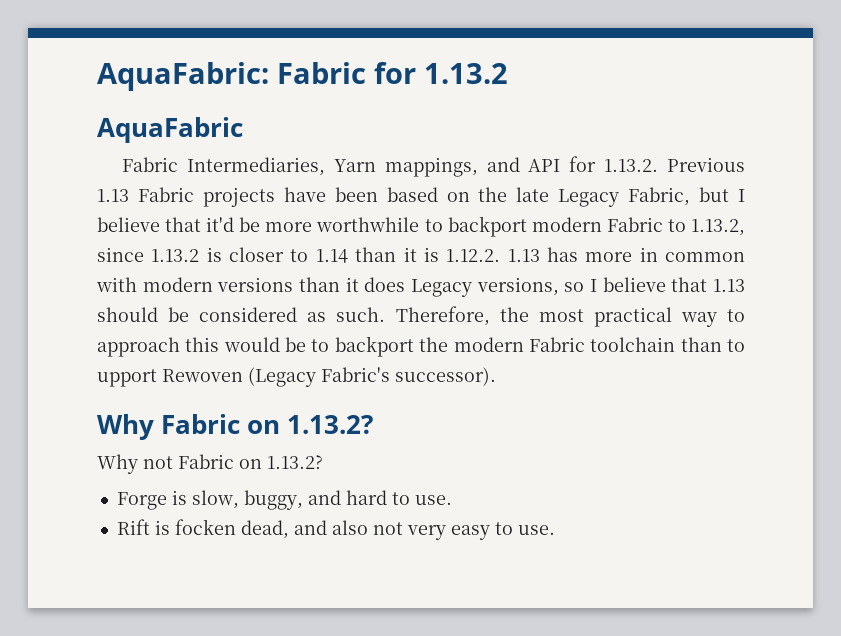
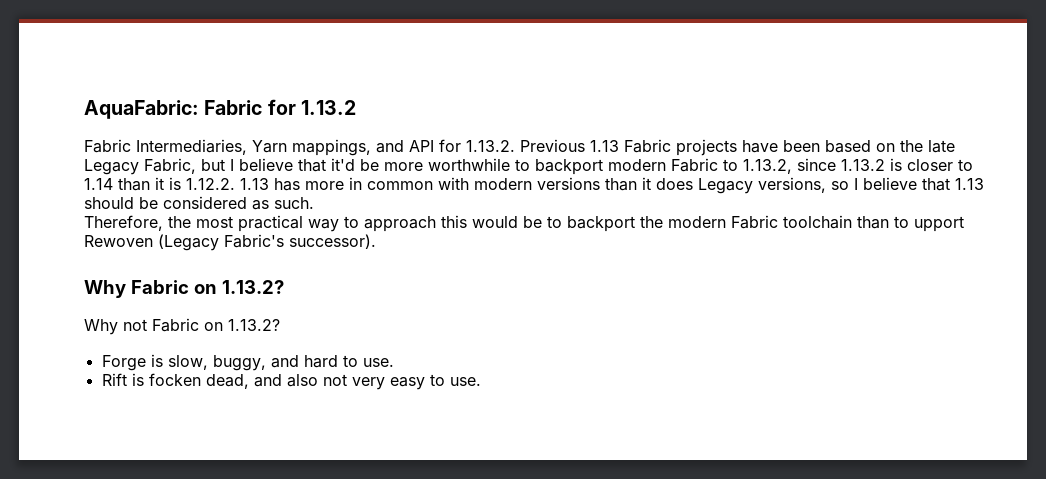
- AquaFabric
- Fabric Intermediaries, Yarn mappings, and API for 1.13.2. Previous 1.13 Fabric projects have been based on the late Legacy Fabric, but I believe that it'd be more worthwhile to backport modern Fabric to 1.13.2, since 1.13.2 is closer to 1.14 than it is 1.12.2. 1.13 has more in common with modern versions than it does Legacy versions, so I believe that 1.13 should be considered as such. Therefore, the most practical way to approach this would be to backport the modern Fabric toolchain than to upport Rewoven (Legacy Fabric's successor).
+ Fabric Intermediaries, Yarn mappings, and API for 1.13.2. Previous 1.13 Fabric projects have been based on the late Legacy Fabric, but I believe that it'd be more worthwhile to backport modern Fabric to 1.13.2, since 1.13.2 is closer to 1.14 than it is 1.12.2. 1.13 has more in common with modern versions than it does Legacy versions, so I believe that 1.13 should be considered as such.
+ Therefore, the most practical way to approach this would be to backport the modern Fabric toolchain than to upport Rewoven (Legacy Fabric's successor).

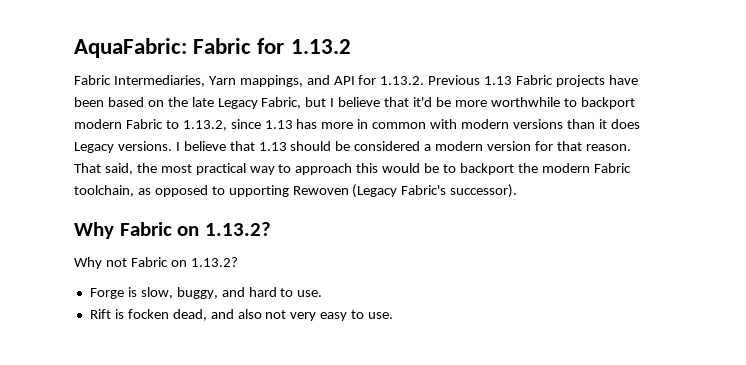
- Fabric Intermediaries, Yarn mappings, and API for 1.13.2. Previous 1.13 Fabric projects have been based on the late Legacy Fabric, but I believe that it'd be more worthwhile to backport modern Fabric to 1.13.2, since 1.13.2 is closer to 1.14 than it is 1.12.2. 1.13 has more in common with modern versions than it does Legacy versions, so I believe that 1.13 should be considered as such.
- Therefore, the most practical way to approach this would be to backport the modern Fabric toolchain than to upport Rewoven (Legacy Fabric's successor).
+ Fabric Intermediaries, Yarn mappings, and API for 1.13.2. Previous 1.13 Fabric projects have been based on the late Legacy Fabric, but I believe that it'd be more worthwhile to backport modern Fabric to 1.13.2, since 1.13 has more in common with modern versions than it does Legacy versions. I believe that 1.13 should be considered a modern version for that reason.
+ That said, the most practical way to approach this would be to backport the modern Fabric toolchain, as opposed to upporting Rewoven (Legacy Fabric's successor).

